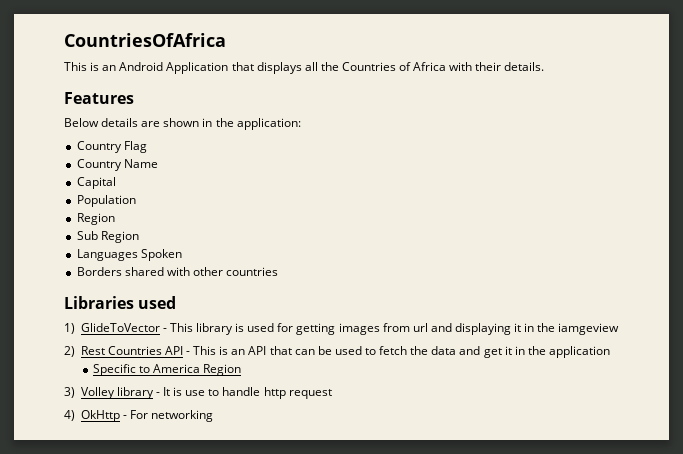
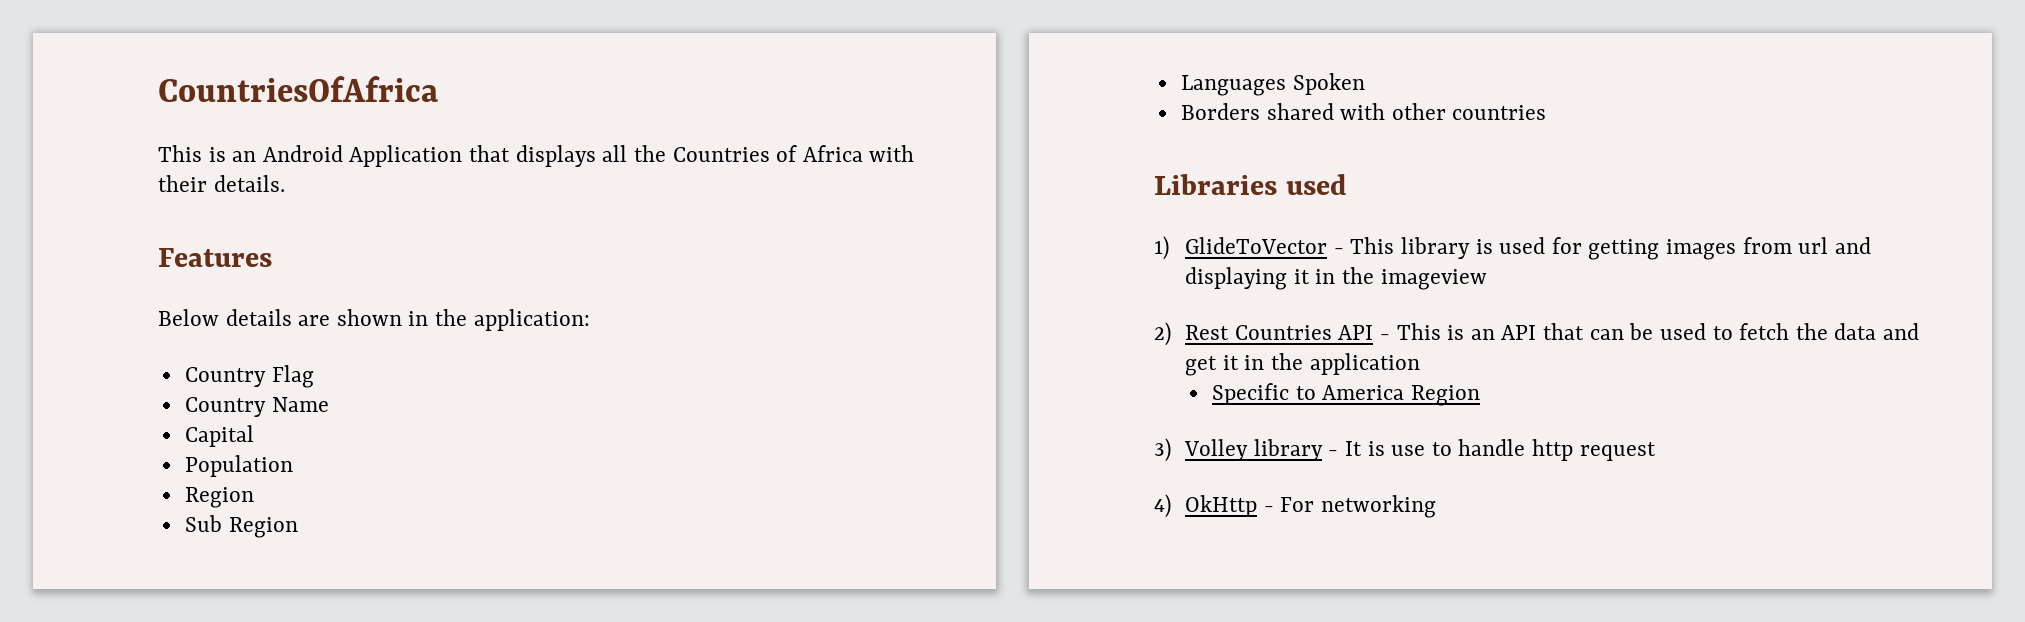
- 1) GlideToVector - This library is used for getting images from url and displaying it in the iamgeview
+ 1) GlideToVector - This library is used for getting images from url and displaying it in the imageview

